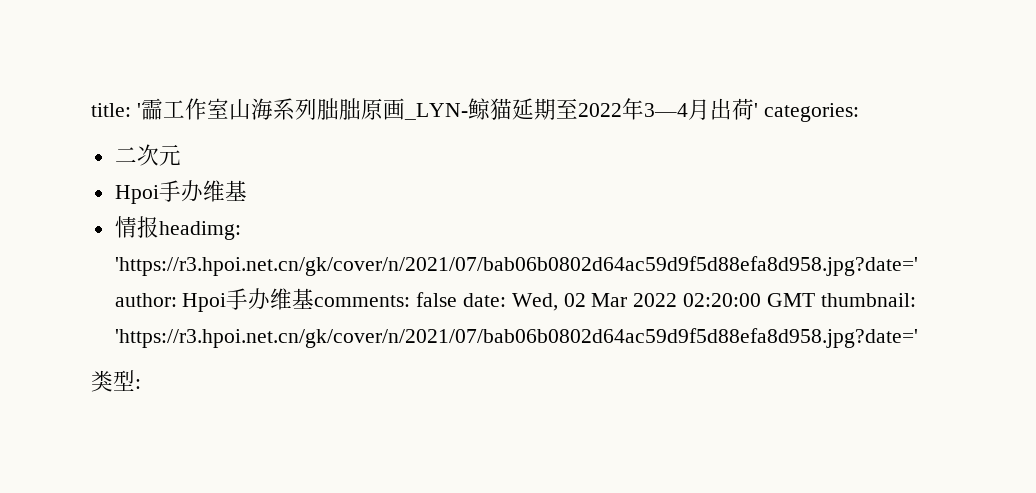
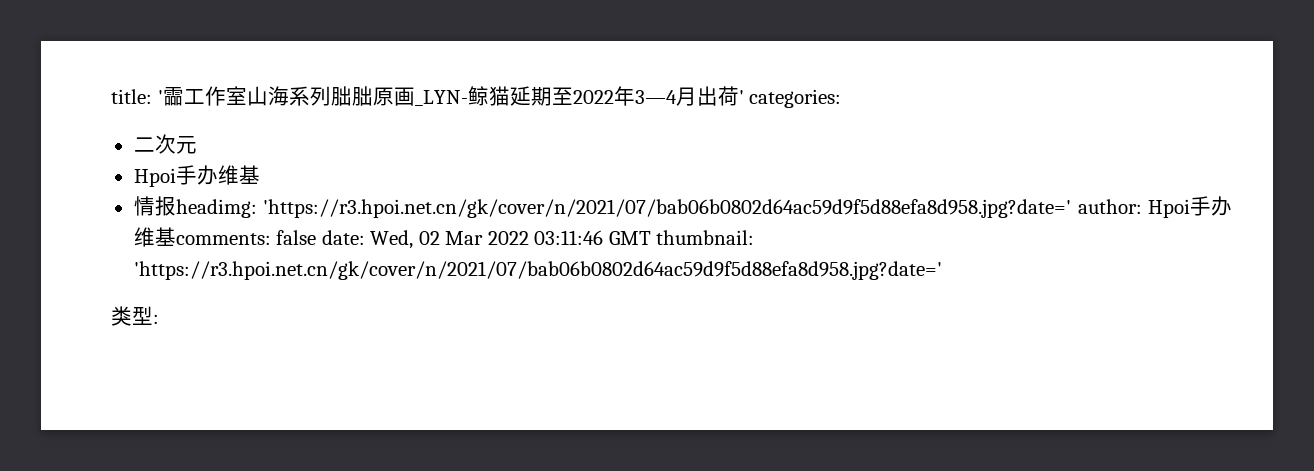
- 情报headimg: 'https://r3.hpoi.net.cn/gk/cover/n/2021/07/bab06b0802d64ac59d9f5d88efa8d958.jpg?date=' author: Hpoi手办维基comments: false date: Wed, 02 Mar 2022 02:20:00 GMT thumbnail: 'https://r3.hpoi.net.cn/gk/cover/n/2021/07/bab06b0802d64ac59d9f5d88efa8d958.jpg?date='
+ 情报headimg: 'https://r3.hpoi.net.cn/gk/cover/n/2021/07/bab06b0802d64ac59d9f5d88efa8d958.jpg?date=' author: Hpoi手办维基comments: false date: Wed, 02 Mar 2022 03:11:46 GMT thumbnail: 'https://r3.hpoi.net.cn/gk/cover/n/2021/07/bab06b0802d64ac59d9f5d88efa8d958.jpg?date='

